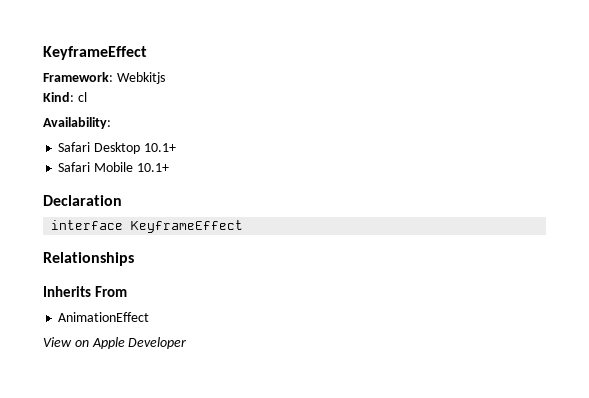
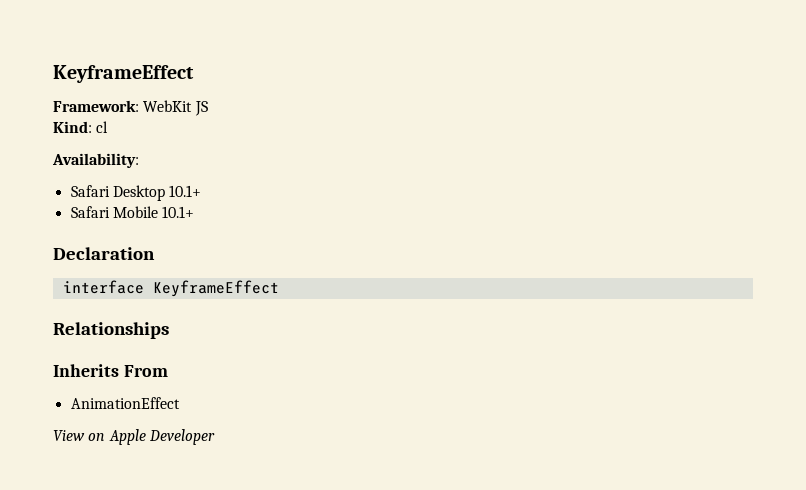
- Framework: Webkitjs
+ Framework: WebKit JS

